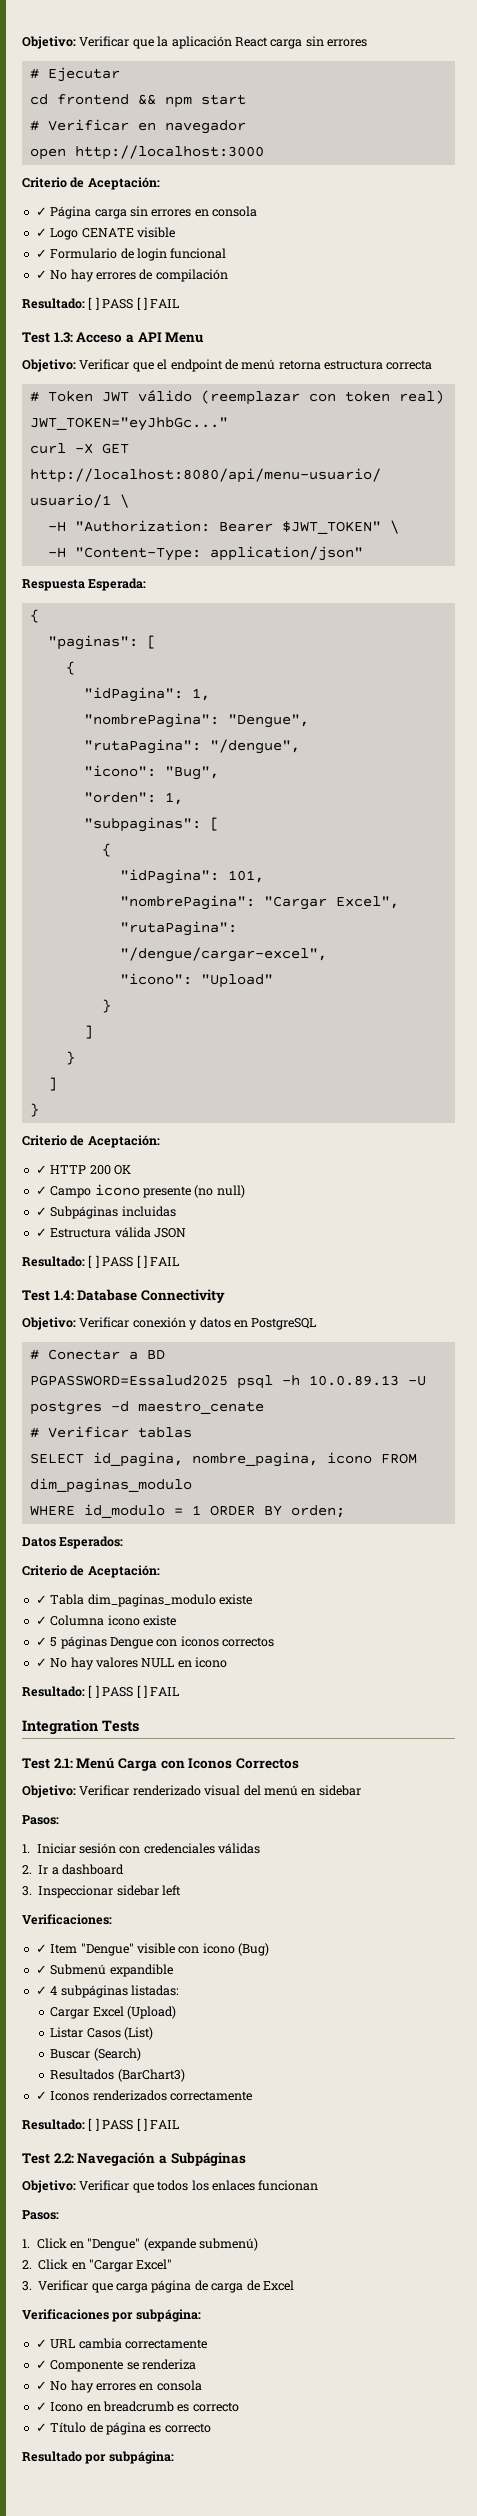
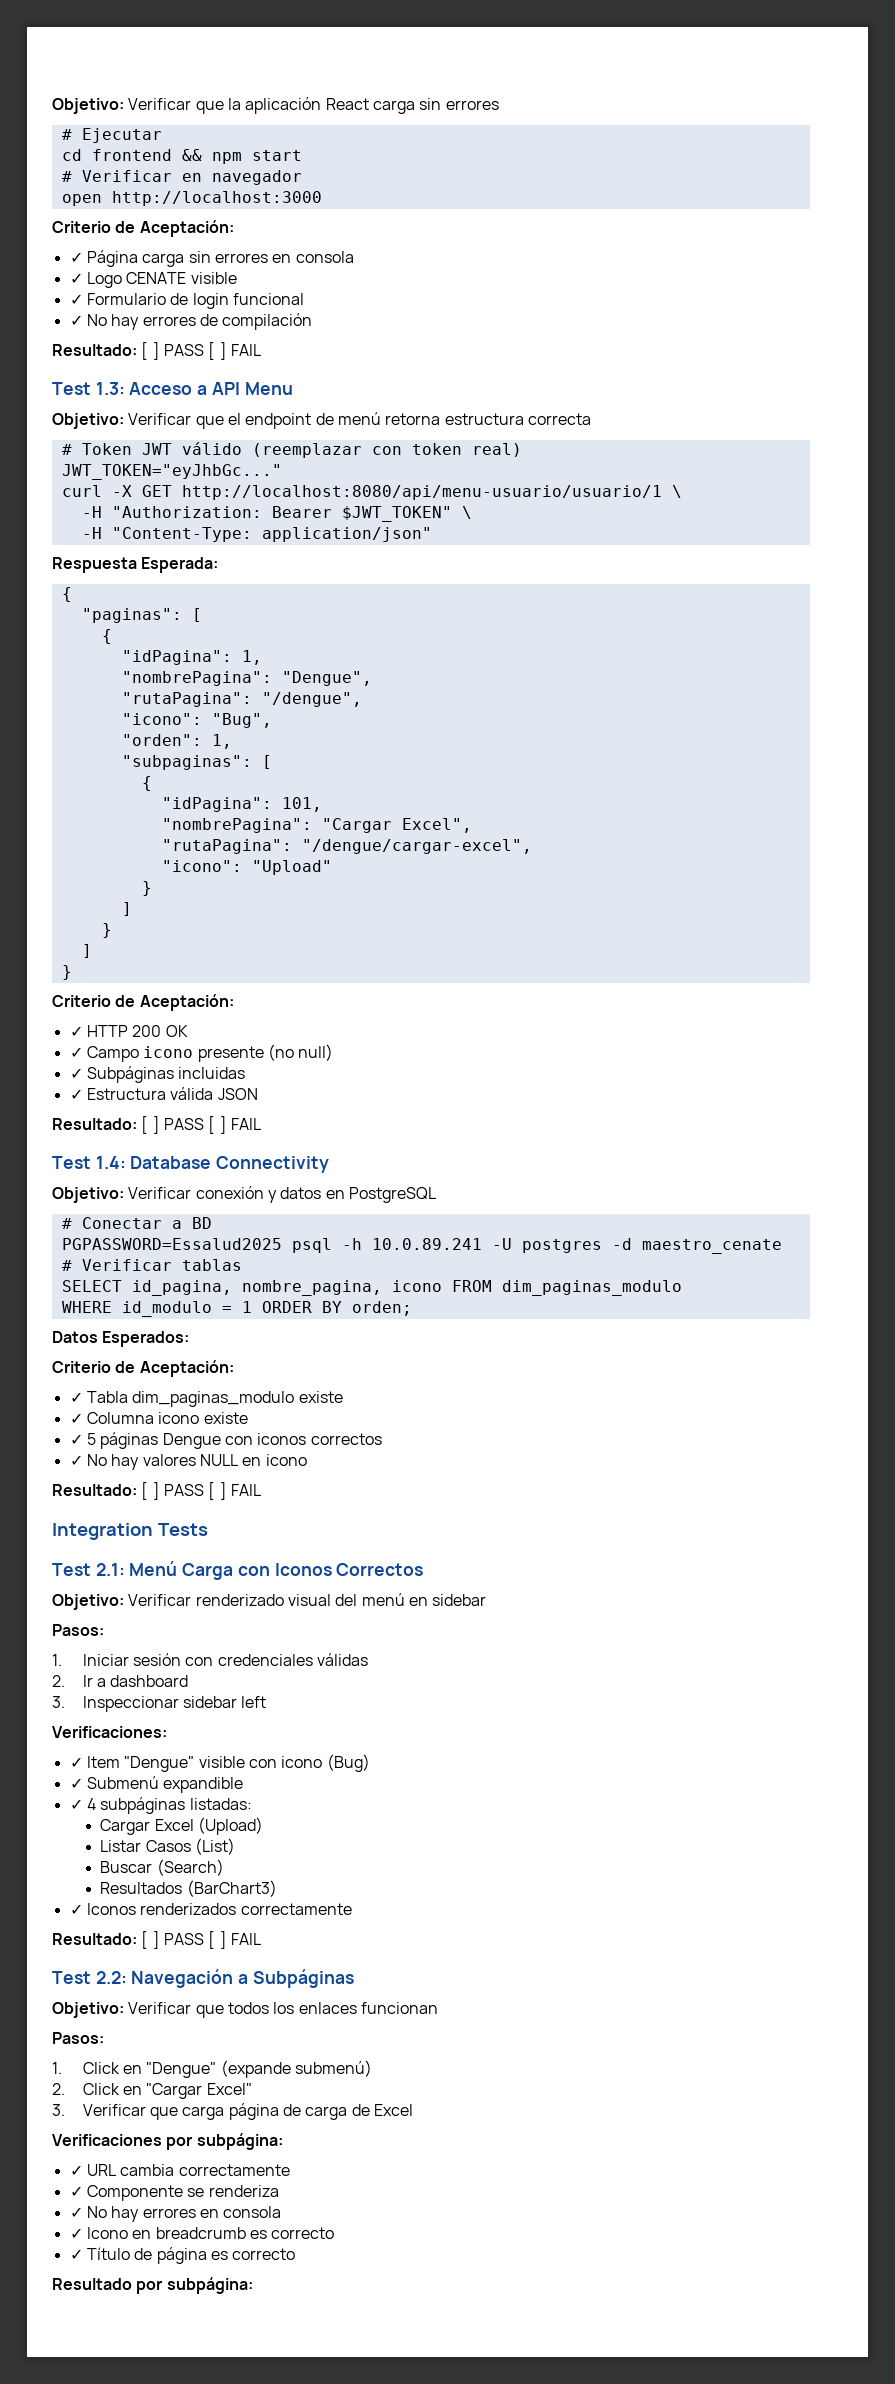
- PGPASSWORD=Essalud2025 psql -h 10.0.89.13 -U postgres -d maestro_cenate
+ PGPASSWORD=Essalud2025 psql -h 10.0.89.241 -U postgres -d maestro_cenate

